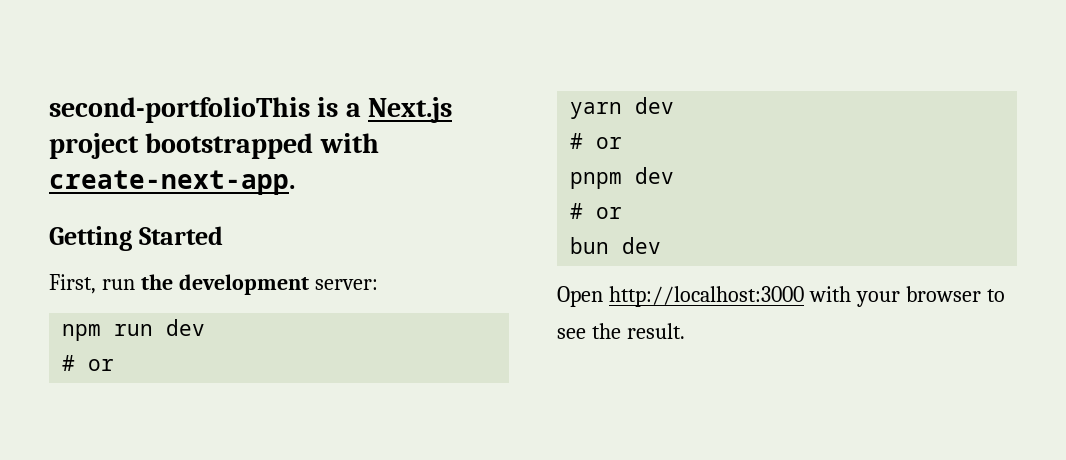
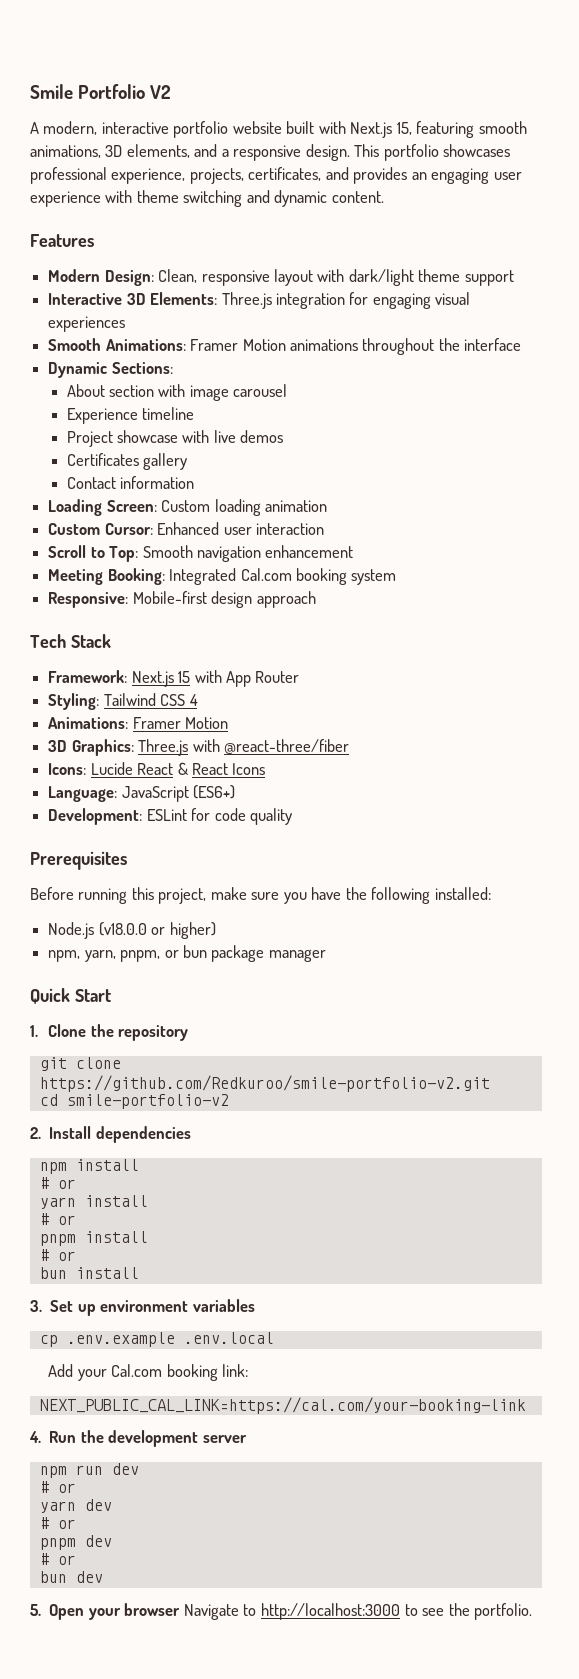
- second-portfolioThis is a Next.js project bootstrapped with create-next-app.
- Getting Started
- First, run the development server:
+ Smile Portfolio V2
+ A modern, interactive portfolio website built with Next.js 15, featuring smooth animations, 3D elements, and a responsive design. This portfolio showcases professional experience, projects, certificates, and provides an engaging user experience with theme switching and dynamic content.
+ Features
+ Modern Design: Clean, responsive layout with dark/light theme support
+ Interactive 3D Elements: Three.js integration for engaging visual experiences
+ Smooth Animations: Framer Motion animations throughout the interface
+ Dynamic Sections:
+ About section with image carousel
+ Experience timeline
+ Project showcase with live demos
+ Certificates gallery
+ Contact information
+ Loading Screen: Custom loading animation
+ Custom Cursor: Enhanced user interaction
+ Scroll to Top: Smooth navigation enhancement
+ Meeting Booking: Integrated Cal.com booking system
+ Responsive: Mobile-first design approach
+ Tech Stack
+ Framework: Next.js 15 with App Router
+ Styling: Tailwind CSS 4
+ Animations: Framer Motion
+ 3D Graphics: Three.js with @react-three/fiber
+ Icons: Lucide React & React Icons
+ Language: JavaScript (ES6+)
+ Development: ESLint for code quality
+ Prerequisites
+ Before running this project, make sure you have the following installed:
+ Node.js (v18.0.0 or higher)
+ npm, yarn, pnpm, or bun package manager
+ Quick Start
+ 1. Clone the repository
+ git clone https://github.com/Redkuroo/smile-portfolio-v2.git
+ cd smile-portfolio-v2
+ 2. Install dependencies
+ npm install
+ # or
+ yarn install
+ # or
+ pnpm install
+ # or
+ bun install
+ 3. Set up environment variables
+ cp .env.example .env.local
+ Add your Cal.com booking link:
+ NEXT_PUBLIC_CAL_LINK=https://cal.com/your-booking-link
+ 4. Run the development server
- Open http://localhost:3000 with your browser to see the result.
+ 5. Open your browser Navigate to http://localhost:3000 to see the portfolio.

